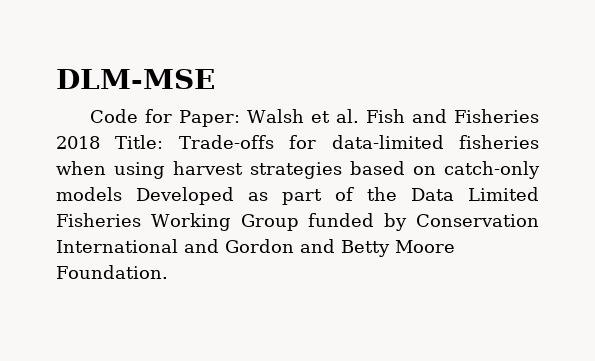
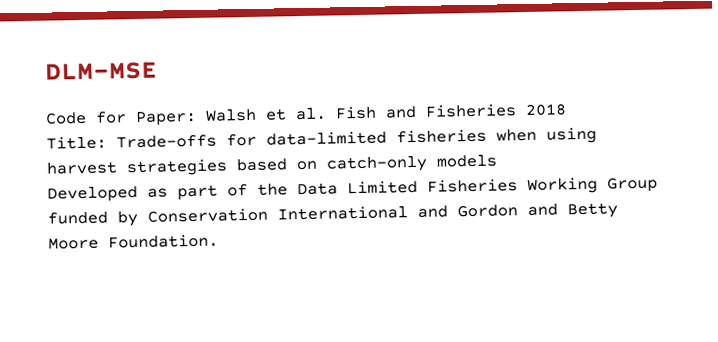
- Code for Paper: Walsh et al. Fish and Fisheries 2018 Title: Trade-offs for data-limited fisheries when using harvest strategies based on catch-only models Developed as part of the Data Limited Fisheries Working Group funded by Conservation International and Gordon and Betty Moore Foundation.
+ Code for Paper: Walsh et al. Fish and Fisheries 2018
+ Title: Trade-offs for data-limited fisheries when using harvest strategies based on catch-only models
+ Developed as part of the Data Limited Fisheries Working Group funded by Conservation International and Gordon and Betty Moore Foundation.

